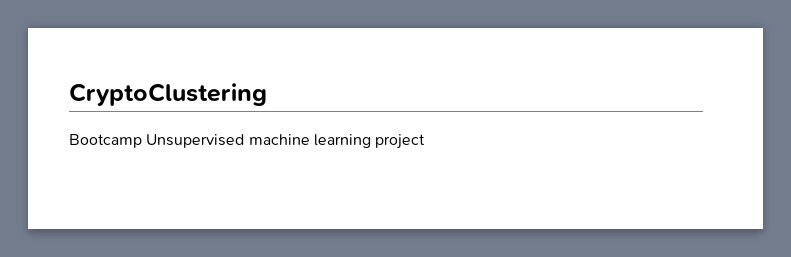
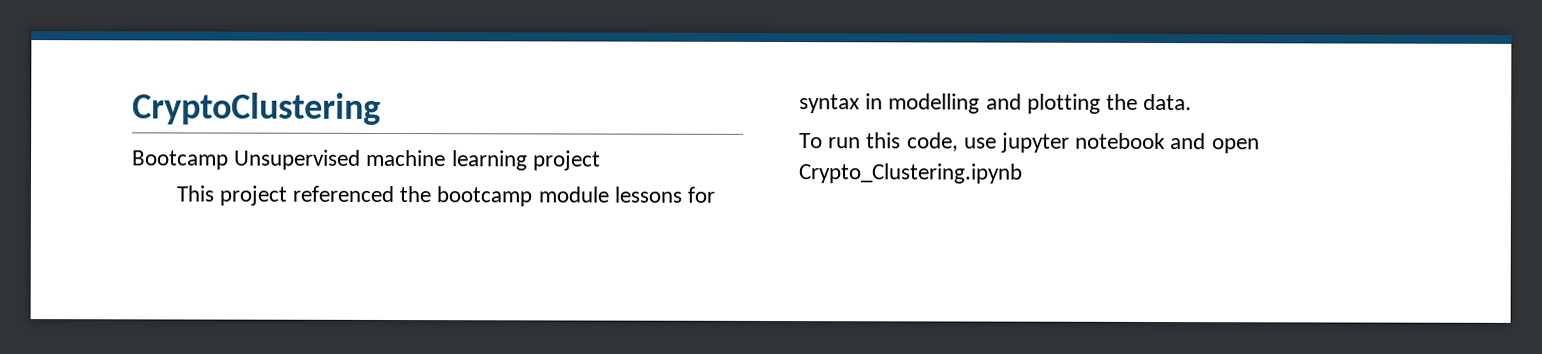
+ This project referenced the bootcamp module lessons for syntax in modelling and plotting the data.
+ To run this code, use jupyter notebook and open Crypto_Clustering.ipynb

